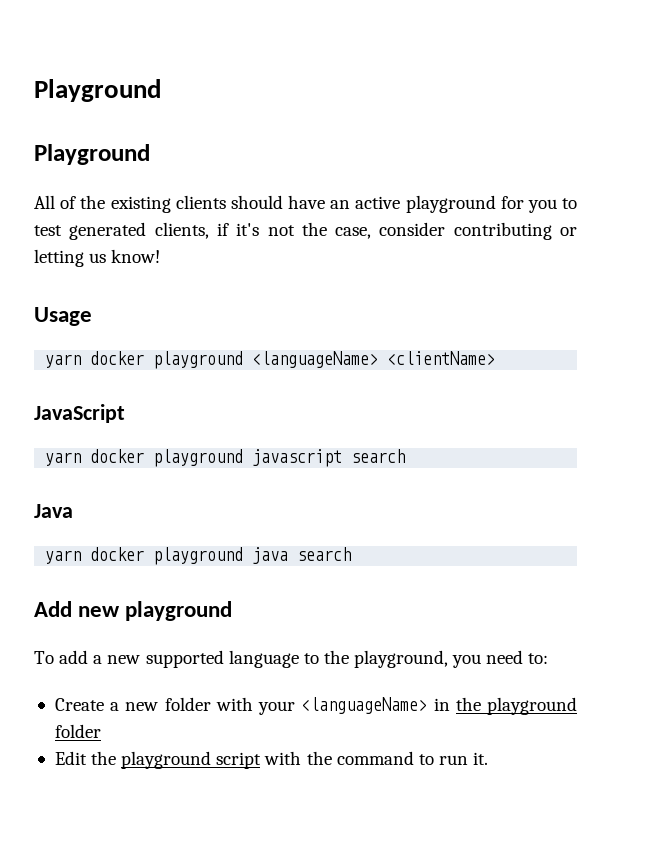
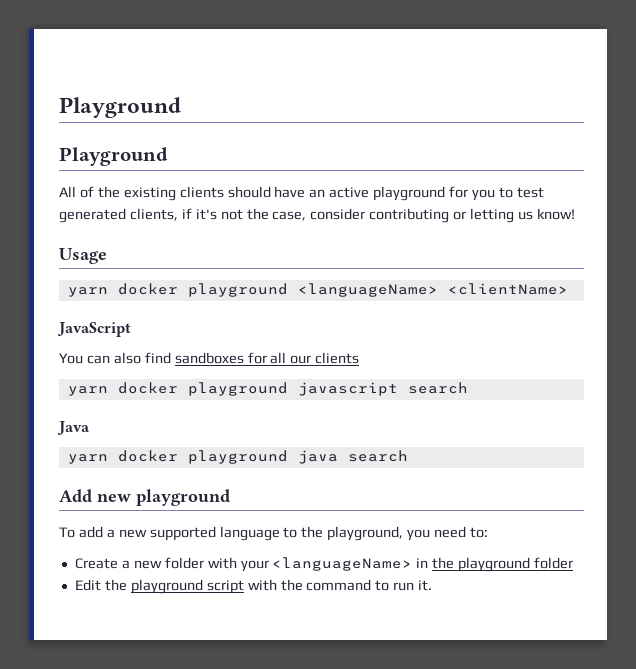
+ You can also find sandboxes for all our clients

